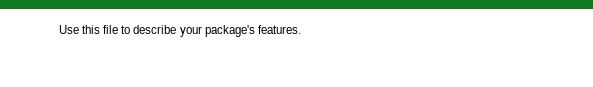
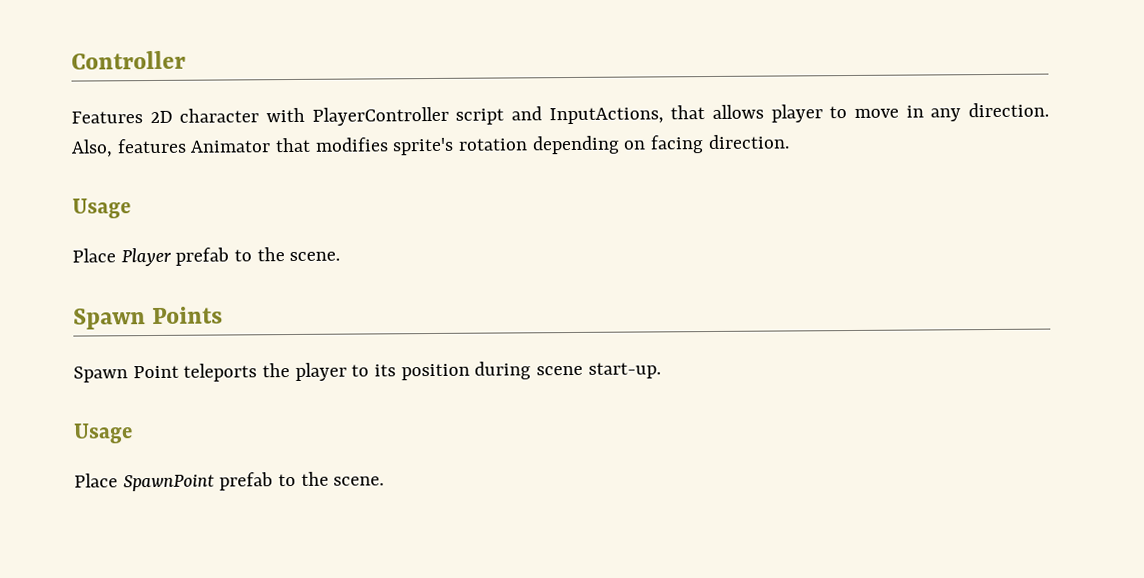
- Use this file to describe your package's features.
+ Controller
+ Features 2D character with PlayerController script and InputActions, that allows player to move in any direction. Also, features Animator that modifies sprite's rotation depending on facing direction.
+ Usage
+ Place Player prefab to the scene.
+ Spawn Points
+ Spawn Point teleports the player to its position during scene start-up.
+ Usage
+ Place SpawnPoint prefab to the scene.

